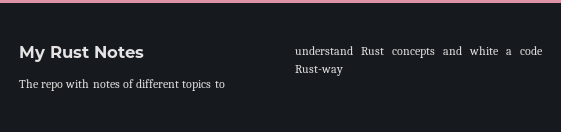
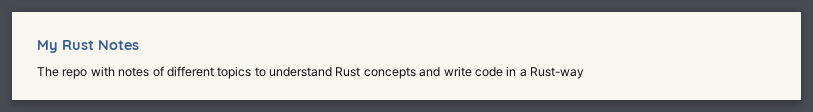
- The repo with notes of different topics to understand Rust concepts and white a code Rust-way
+ The repo with notes of different topics to understand Rust concepts and write code in a Rust-way

